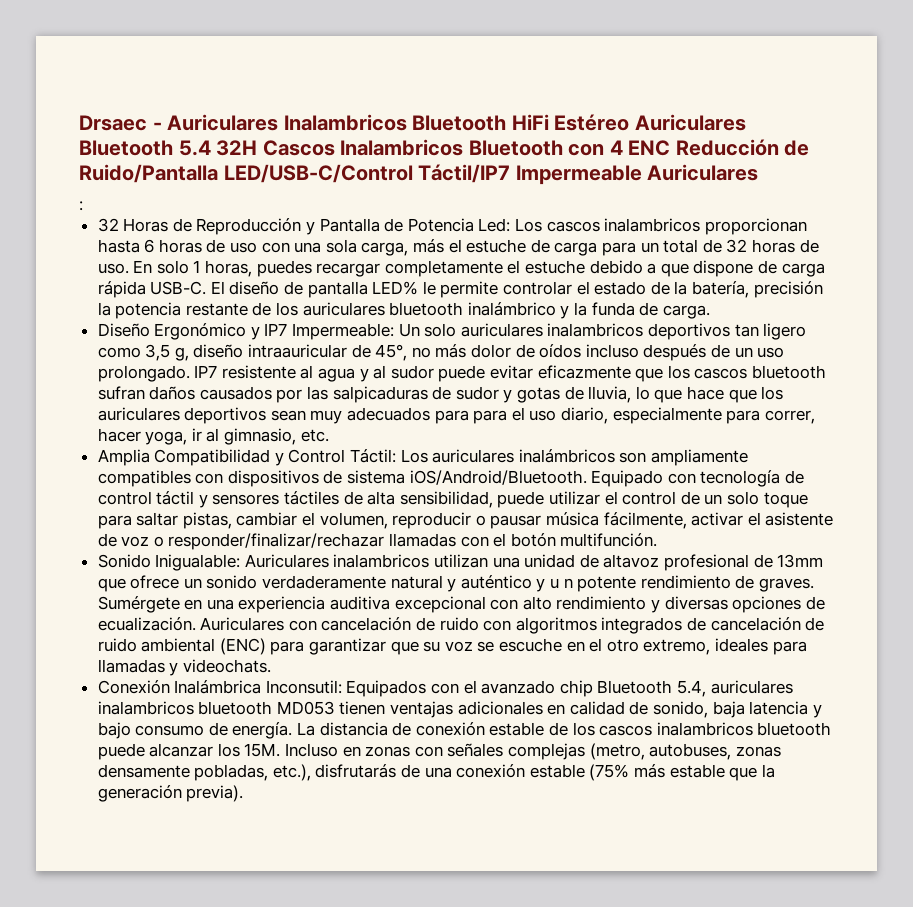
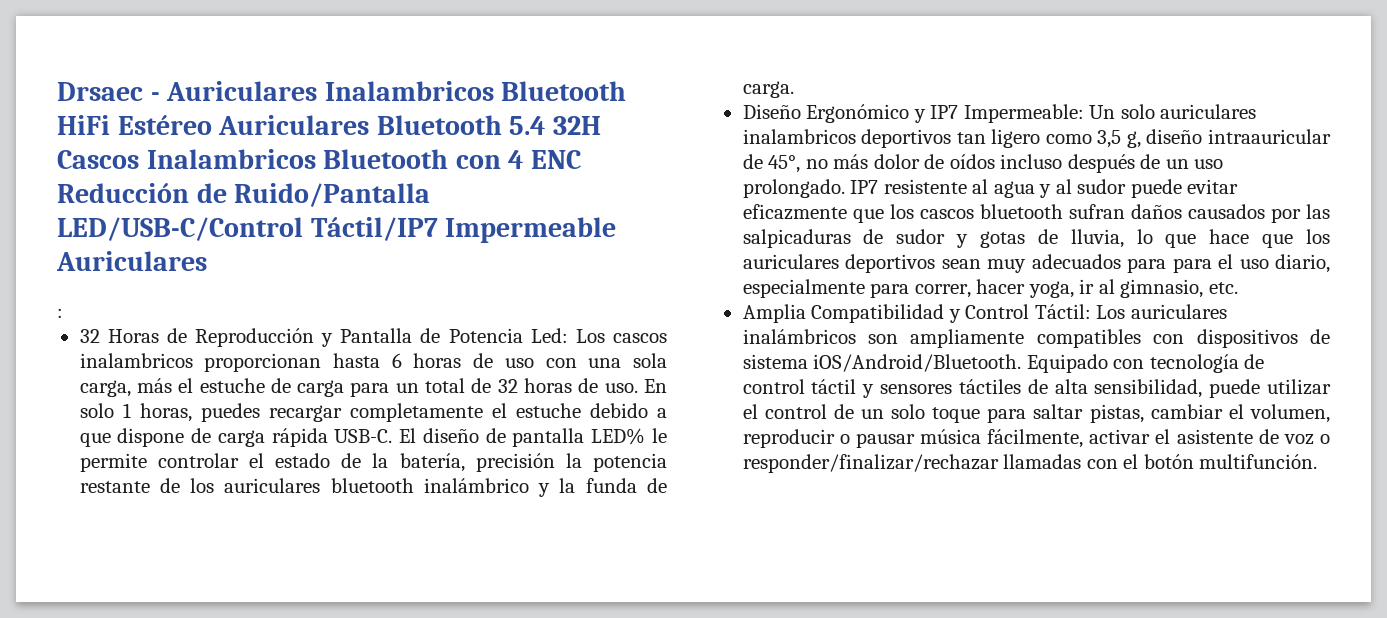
- Sonido Inigualable: Auriculares inalambricos utilizan una unidad de altavoz profesional de 13mm que ofrece un sonido verdaderamente natural y auténtico y u n potente rendimiento de graves. Sumérgete en una experiencia auditiva excepcional con alto rendimiento y diversas opciones de ecualización. Auriculares con cancelación de ruido con algoritmos integrados de cancelación de ruido ambiental (ENC) para garantizar que su voz se escuche en el otro extremo, ideales para llamadas y videochats.
- Conexión Inalámbrica Inconsutil: Equipados con el avanzado chip Bluetooth 5.4, auriculares inalambricos bluetooth MD053 tienen ventajas adicionales en calidad de sonido, baja latencia y bajo consumo de energía. La distancia de conexión estable de los cascos inalambricos bluetooth puede alcanzar los 15M. Incluso en zonas con señales complejas (metro, autobuses, zonas densamente pobladas, etc.), disfrutarás de una conexión estable (75% más estable que la generación previa).

